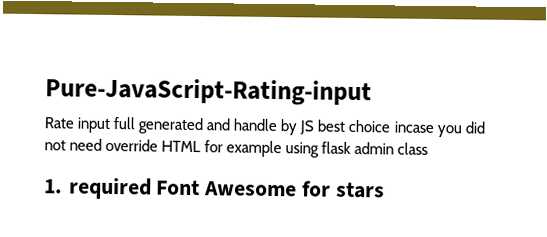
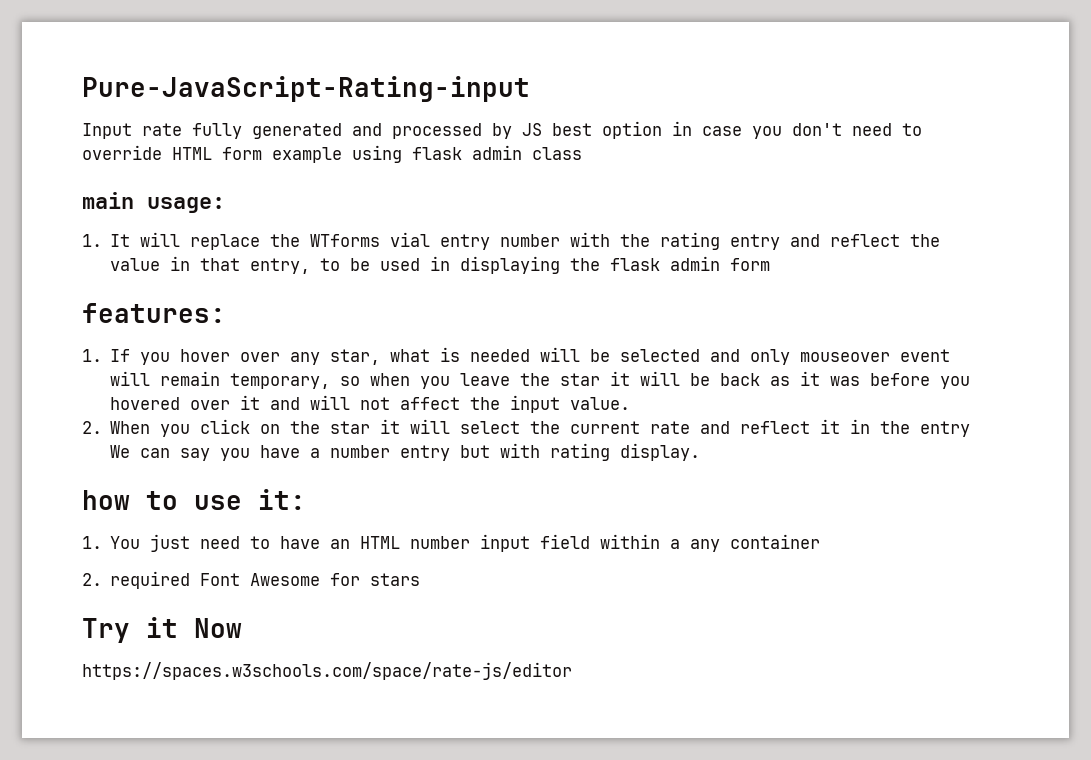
- Rate input full generated and handle by JS best choice incase you did not need override HTML for example using flask admin class
+ Input rate fully generated and processed by JS best option in case you don't need to override HTML form example using flask admin class
- 1. required Font Awesome for stars
+ main usage:
+ 1. It will replace the WTforms vial entry number with the rating entry and reflect the value in that entry, to be used in displaying the flask admin form
+ features:
+ 1. If you hover over any star, what is needed will be selected and only mouseover event will remain temporary, so when you leave the star it will be back as it was before you hovered over it and will not affect the input value.
+ 2. When you click on the star it will select the current rate and reflect it in the entry We can say you have a number entry but with rating display.
+ how to use it:
+ 1. You just need to have an HTML number input field within a any container
+ 2. required Font Awesome for stars
+ Try it Now
+ https://spaces.w3schools.com/space/rate-js/editor

